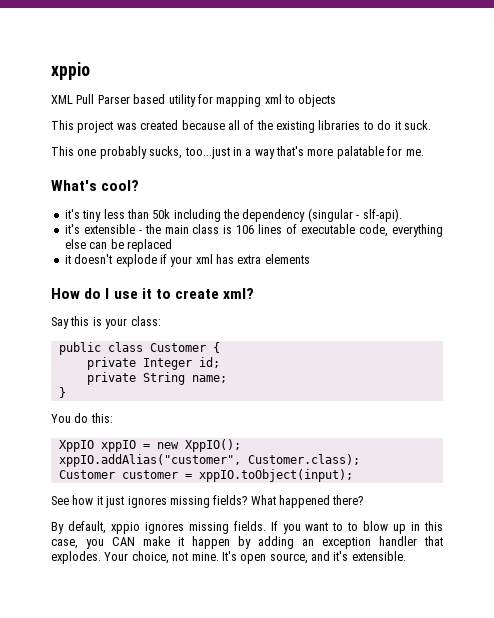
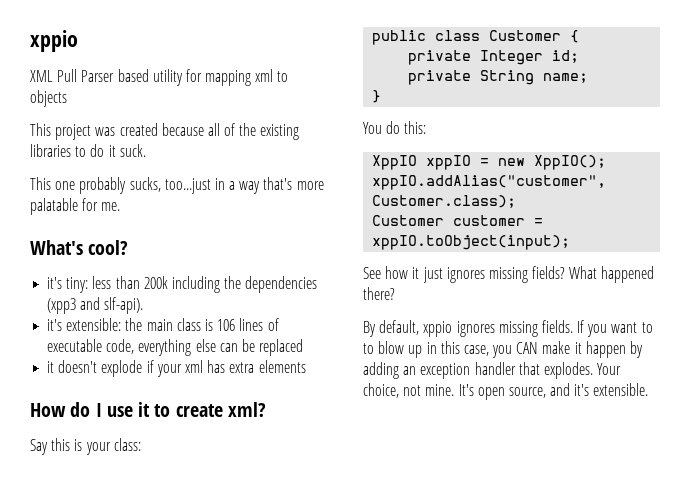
- it's tiny less than 50k including the dependency (singular - slf-api).
+ it's tiny: less than 200k including the dependencies (xpp3 and slf-api).
- it's extensible - the main class is 106 lines of executable code, everything else can be replaced
+ it's extensible: the main class is 106 lines of executable code, everything else can be replaced

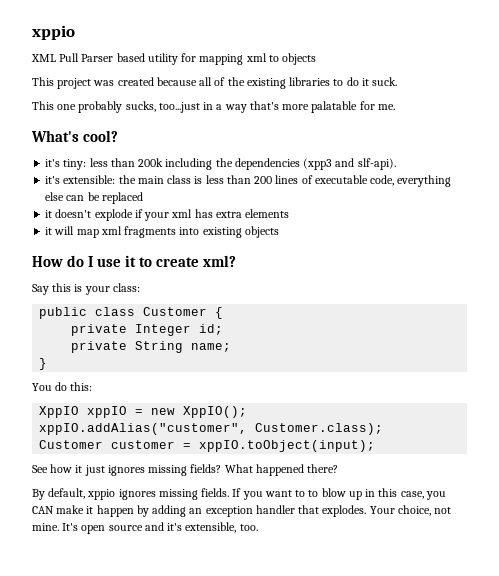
- it's extensible: the main class is 106 lines of executable code, everything else can be replaced
+ it's extensible: the main class is less than 200 lines of executable code, everything else can be replaced
+ it will map xml fragments into existing objects
- It's open source, and it's extensible.
+ It's open source and it's extensible, too.

